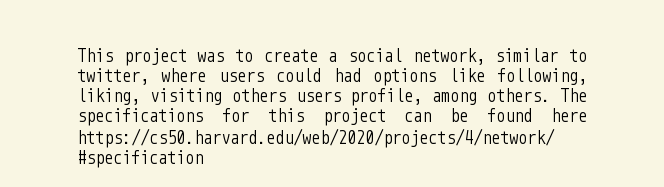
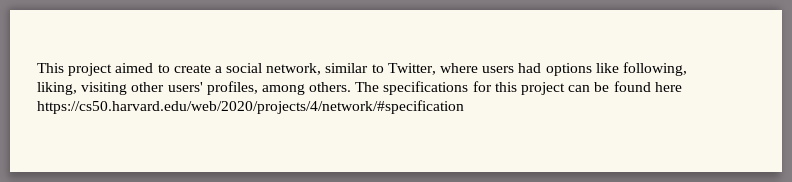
- This project was to create a social network, similar to twitter, where users could had options like following, liking, visiting others users profile, among others.
+ This project aimed to create a social network, similar to Twitter, where users had options like following, liking, visiting other users' profiles, among others.

